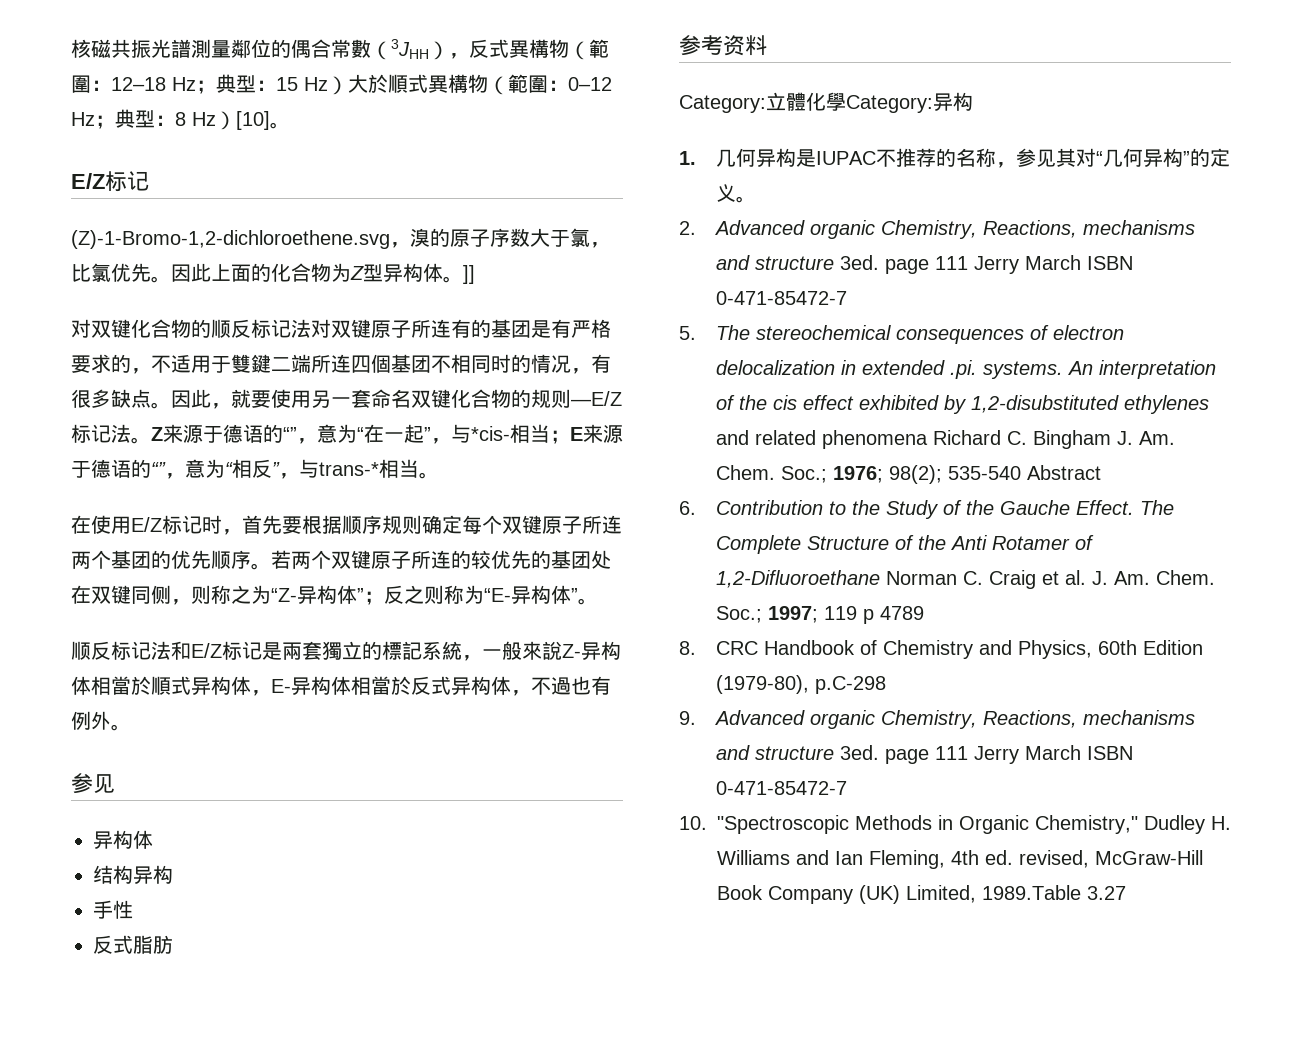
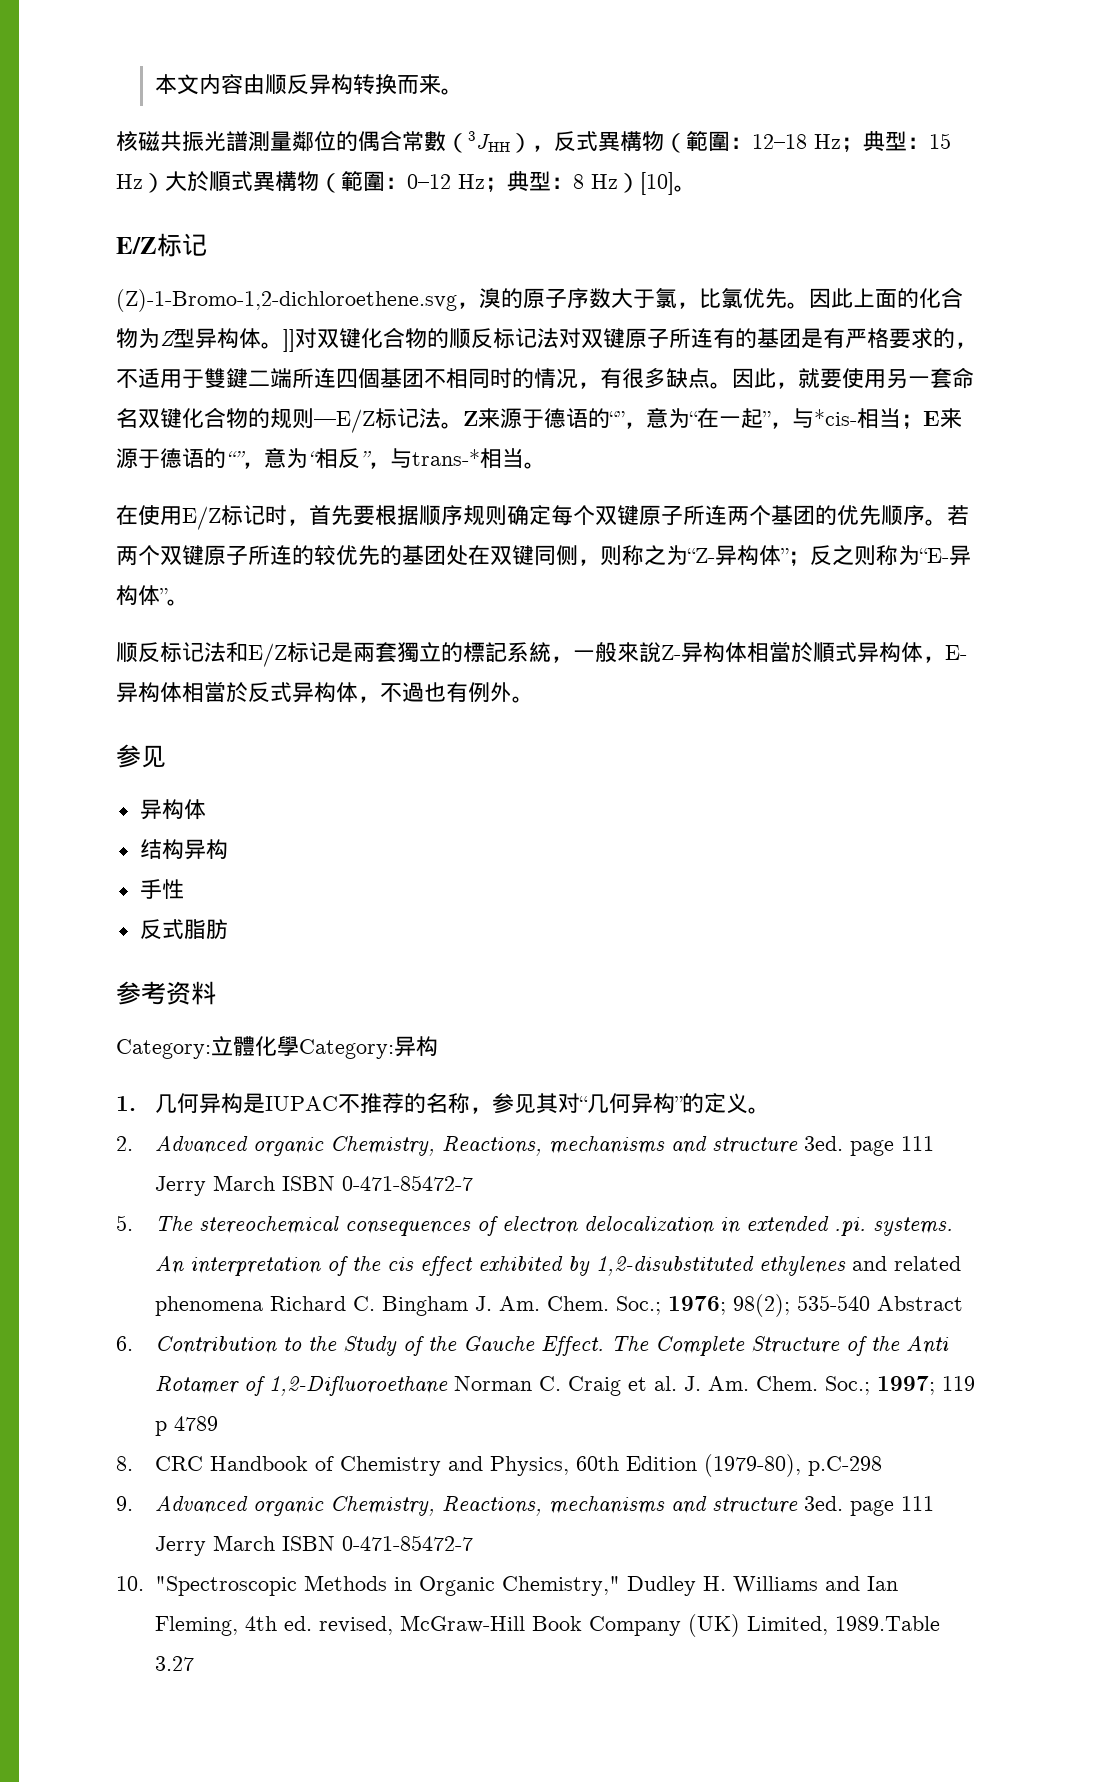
+ 本文内容由顺反异构转换而来。
- 因此上面的化合物为Z型异构体。]]
- 对双键化合物的顺反标记法对双键原子所连有的基团是有严格要求的，不适用于雙鍵二端所连四個基团不相同时的情况，有很多缺点。
+ 因此上面的化合物为Z型异构体。]]对双键化合物的顺反标记法对双键原子所连有的基团是有严格要求的，不适用于雙鍵二端所连四個基团不相同时的情况，有很多缺点。

